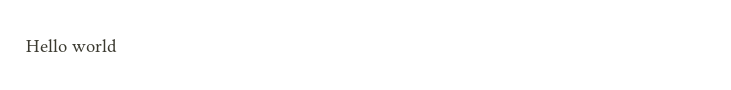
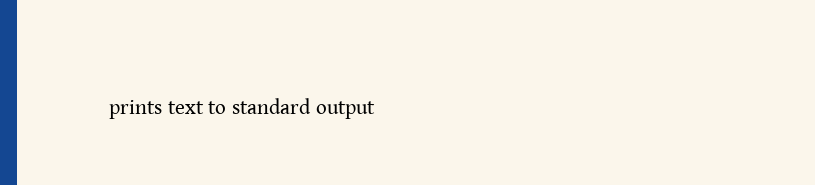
- Hello world
+ prints text to standard output

